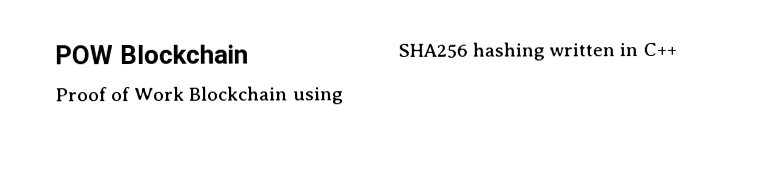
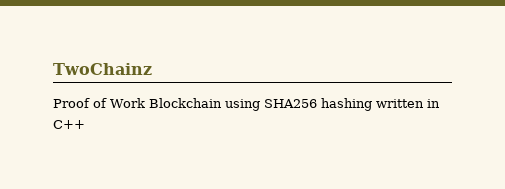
- POW Blockchain
+ TwoChainz

